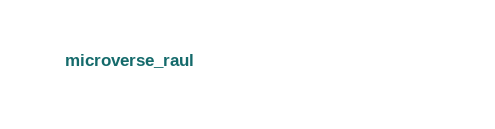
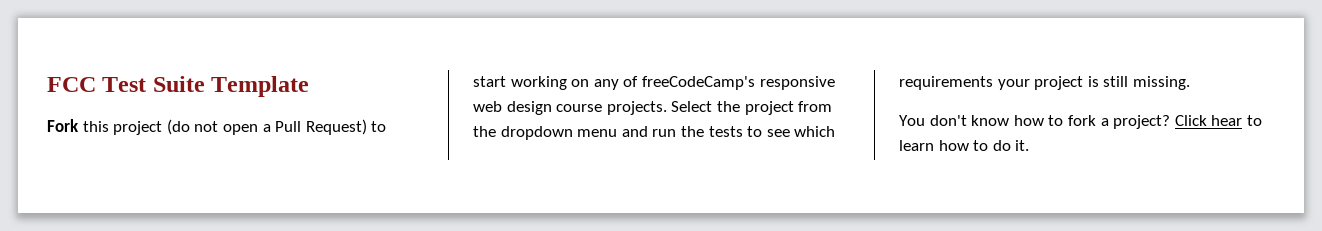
- microverse_raul
+ FCC Test Suite Template
+ Fork this project (do not open a Pull Request) to start working on any of freeCodeCamp's responsive web design course projects. Select the project from the dropdown menu and run the tests to see which requirements your project is still missing.
+ You don't know how to fork a project? Click hear to learn how to do it.

